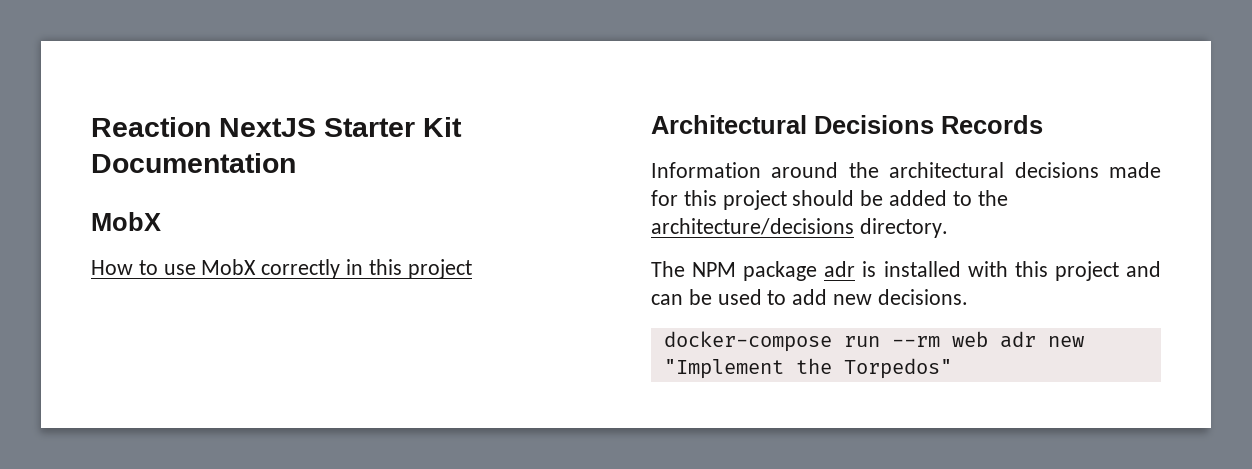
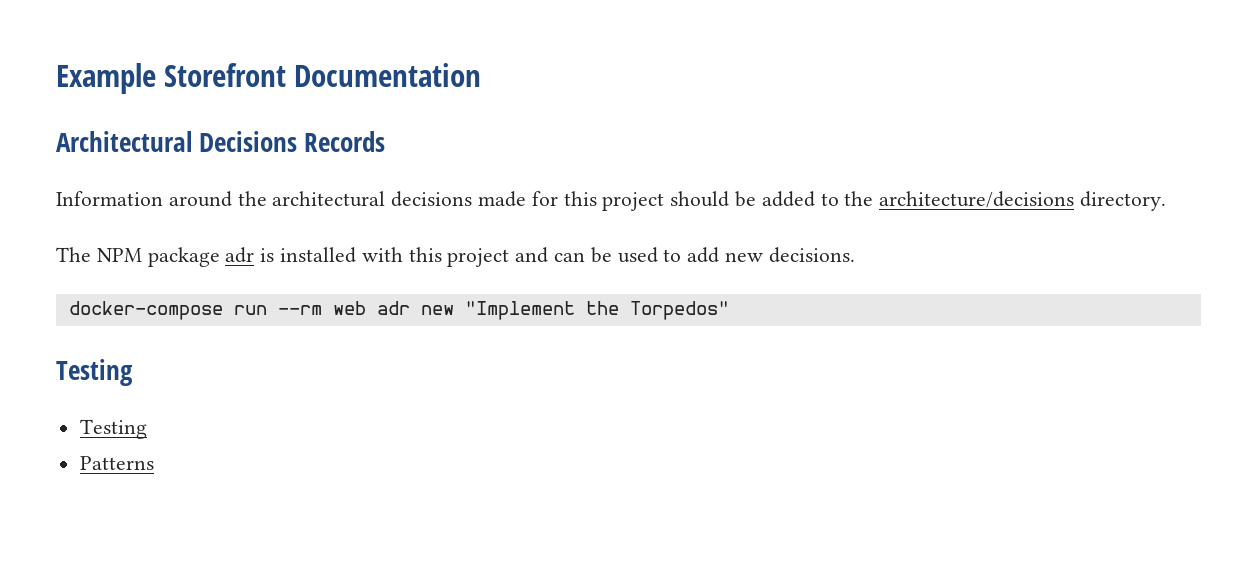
- Reaction NextJS Starter Kit Documentation
- MobX
- How to use MobX correctly in this project
+ Example Storefront Documentation
  docker-compose run --rm web adr new "Implement the Torpedos"
+ Testing
+ Testing
+ Patterns

